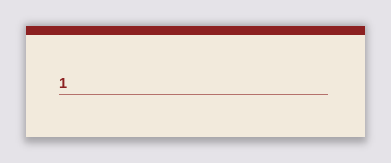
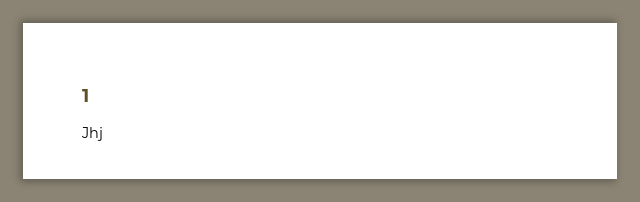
+ Jhj

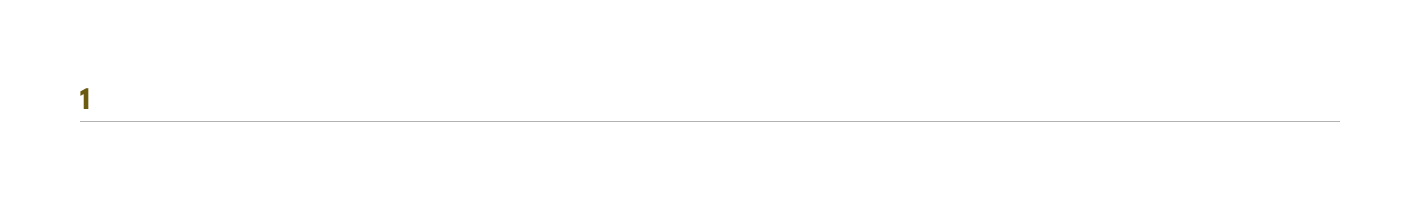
- Jhj

